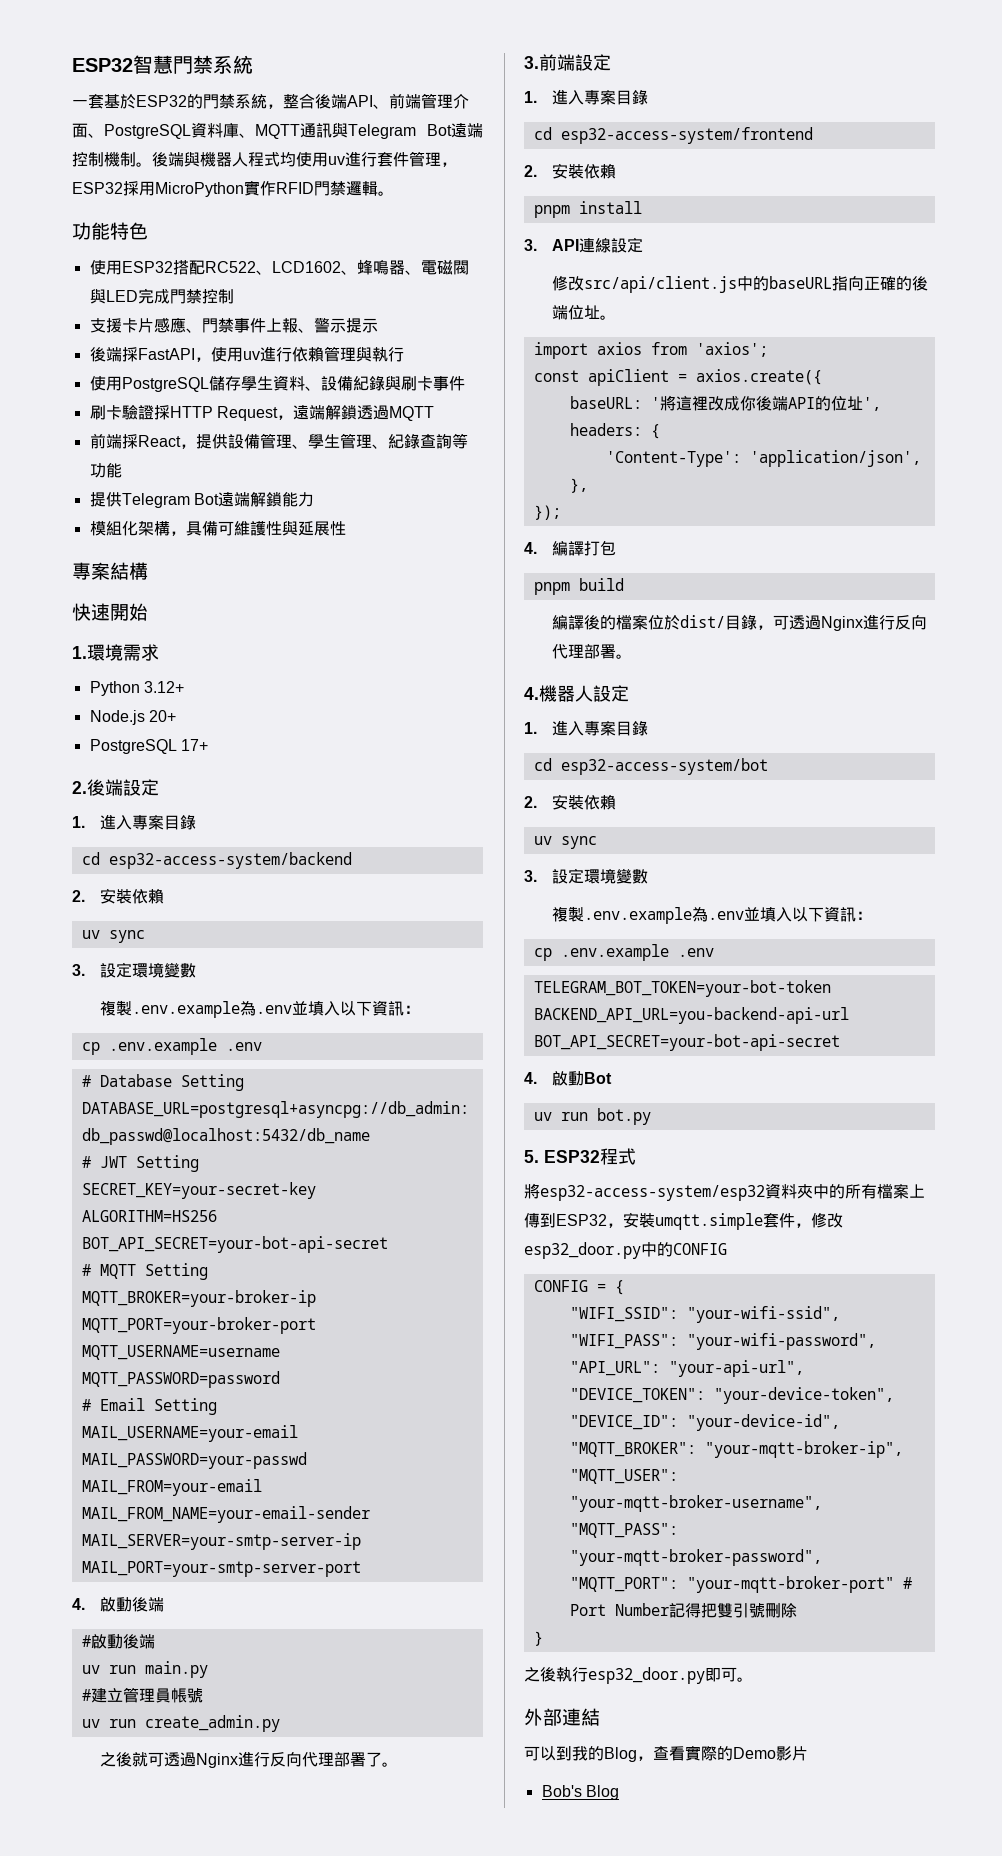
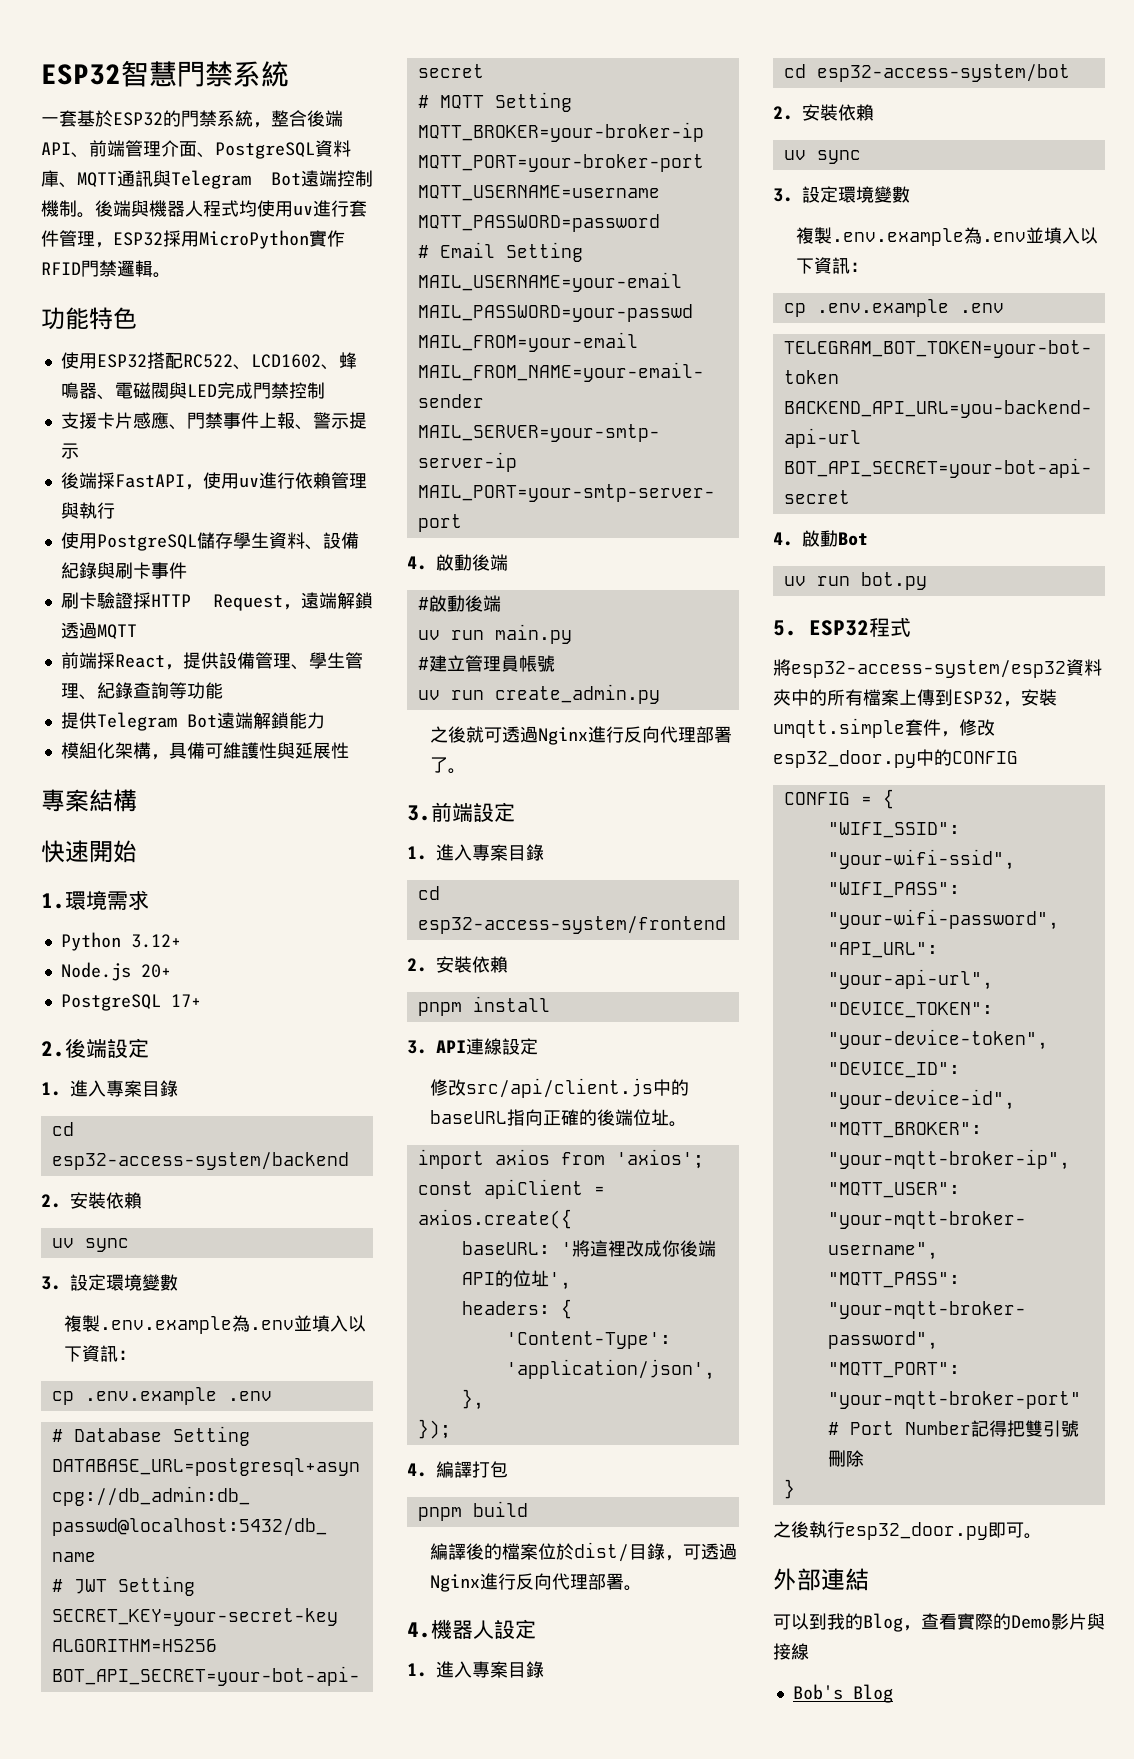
- 可以到我的Blog，查看實際的Demo影片
+ 可以到我的Blog，查看實際的Demo影片與接線

